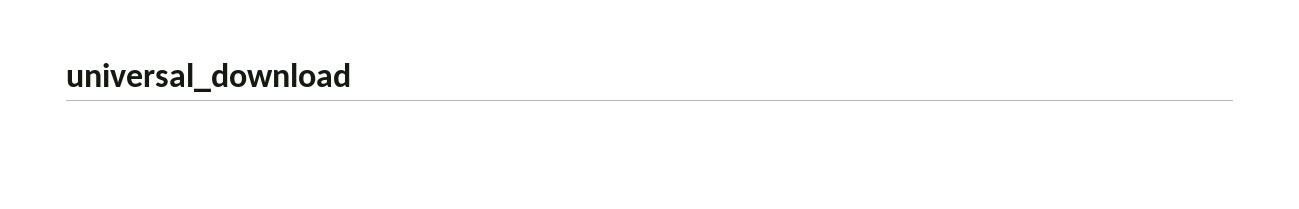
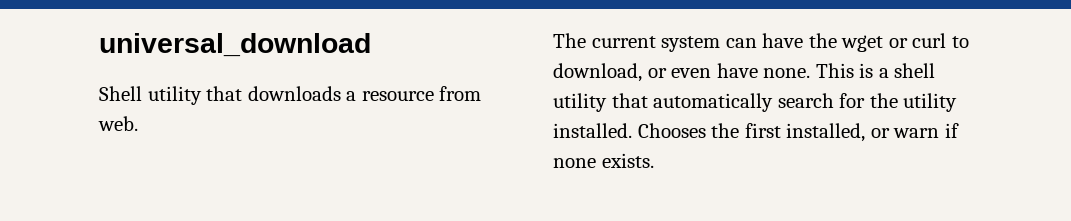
+ Shell utility that downloads a resource from web.
+ The current system can have the wget or curl to download, or even have none. This is a shell utility that automatically search for the utility installed. Chooses the first installed, or warn if none exists.

